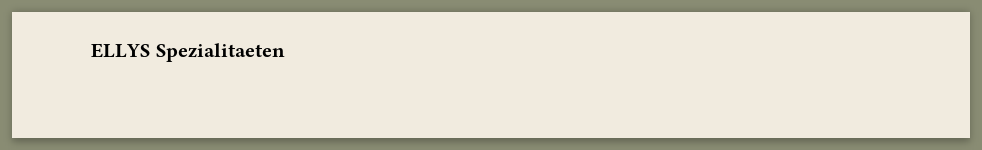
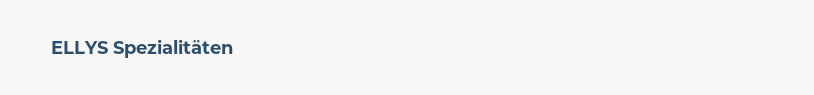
- ELLYS Spezialitaeten
+ ELLYS Spezialitäten

